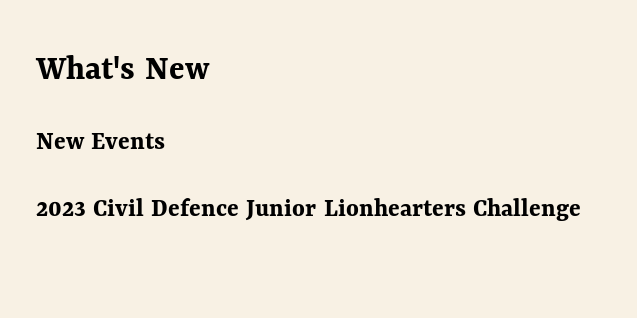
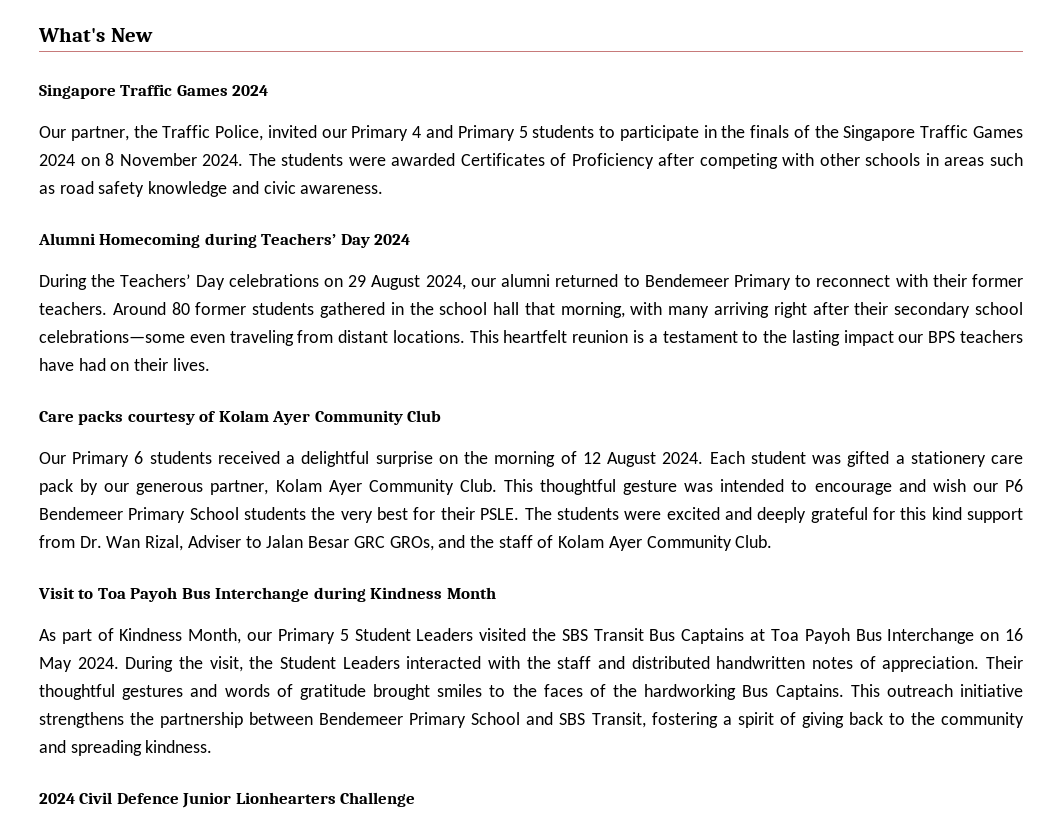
  What's New
- New Events
- 2023 Civil Defence Junior Lionhearters Challenge
+ Singapore Traffic Games 2024
+ Our partner, the Traffic Police, invited our Primary 4 and Primary 5 students to participate in the finals of the Singapore Traffic Games 2024 on 8 November 2024. The students were awarded Certificates of Proficiency after competing with other schools in areas such as road safety knowledge and civic awareness.
+ Alumni Homecoming during Teachers’ Day 2024
+ During the Teachers’ Day celebrations on 29 August 2024, our alumni returned to Bendemeer Primary to reconnect with their former teachers. Around 80 former students gathered in the school hall that morning, with many arriving right after their secondary school celebrations—some even traveling from distant locations. This heartfelt reunion is a testament to the lasting impact our BPS teachers have had on their lives.
+ Care packs courtesy of Kolam Ayer Community Club
+ Our Primary 6 students received a delightful surprise on the morning of 12 August 2024. Each student was gifted a stationery care pack by our generous partner, Kolam Ayer Community Club. This thoughtful gesture was intended to encourage and wish our P6 Bendemeer Primary School students the very best for their PSLE. The students were excited and deeply grateful for this kind support from Dr. Wan Rizal, Adviser to Jalan Besar GRC GROs, and the staff of Kolam Ayer Community Club.
+ Visit to Toa Payoh Bus Interchange during Kindness Month
+ As part of Kindness Month, our Primary 5 Student Leaders visited the SBS Transit Bus Captains at Toa Payoh Bus Interchange on 16 May 2024. During the visit, the Student Leaders interacted with the staff and distributed handwritten notes of appreciation. Their thoughtful gestures and words of gratitude brought smiles to the faces of the hardworking Bus Captains. This outreach initiative strengthens the partnership between Bendemeer Primary School and SBS Transit, fostering a spirit of giving back to the community and spreading kindness.
+ 2024 Civil Defence Junior Lionhearters Challenge

